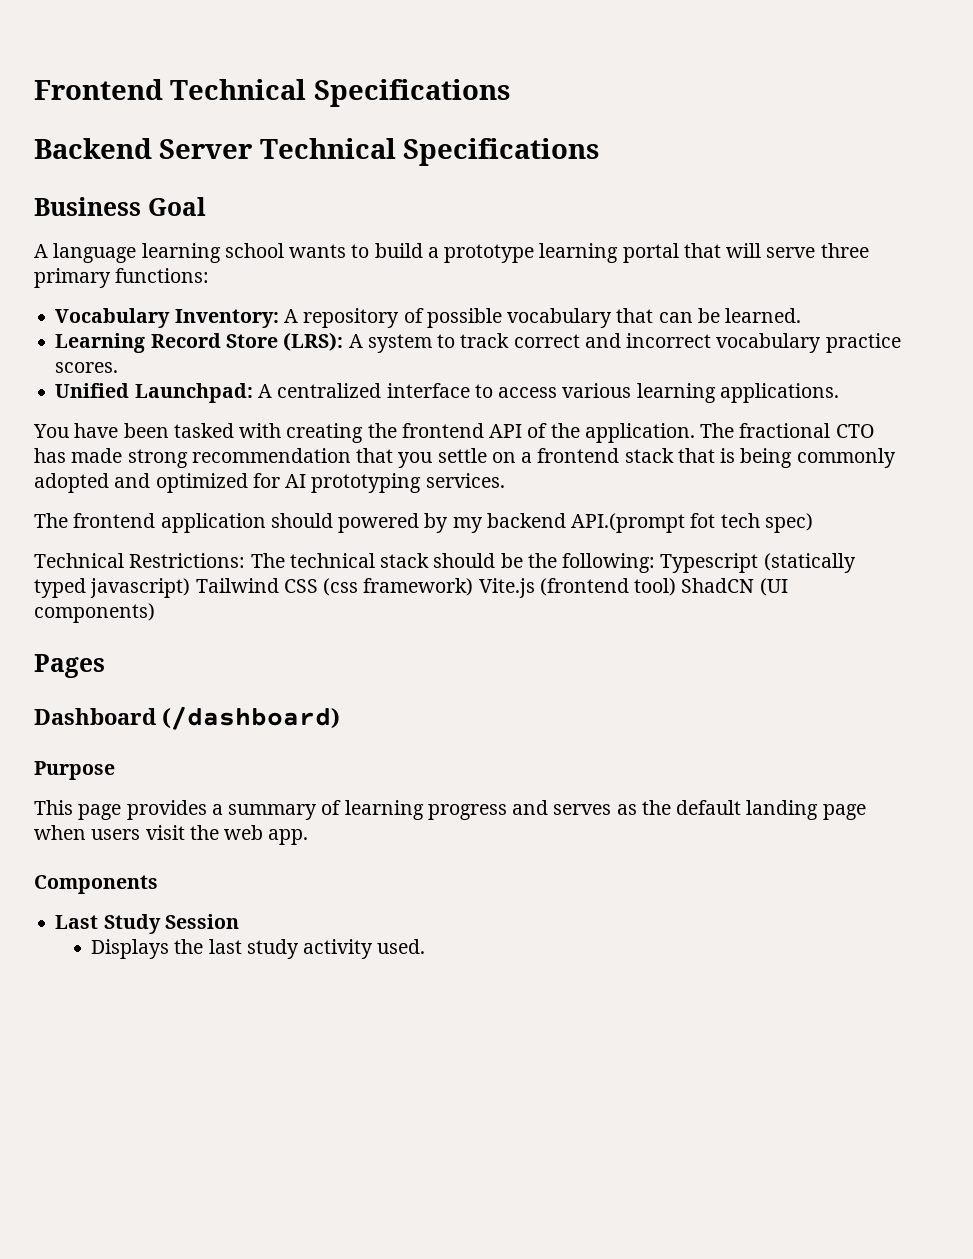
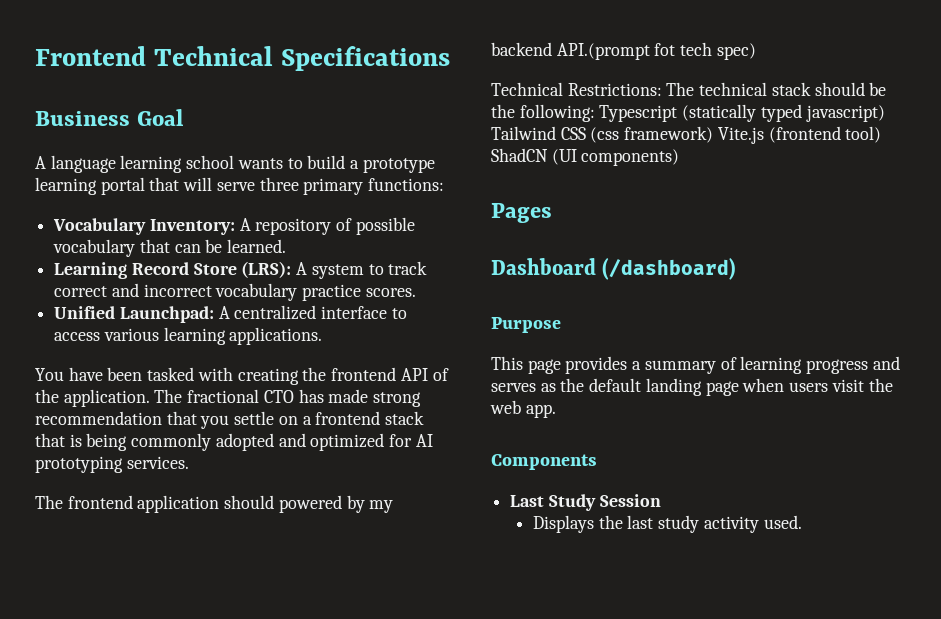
- Backend Server Technical Specifications

